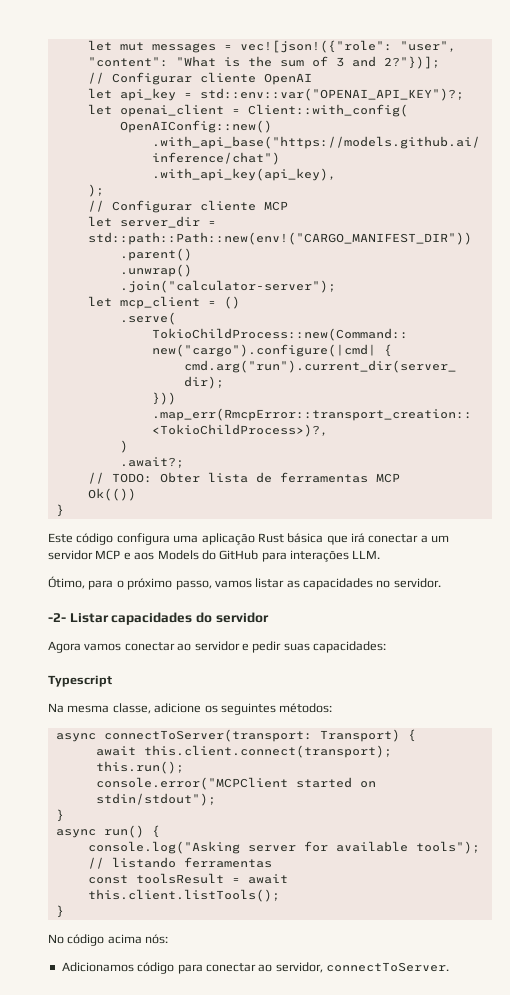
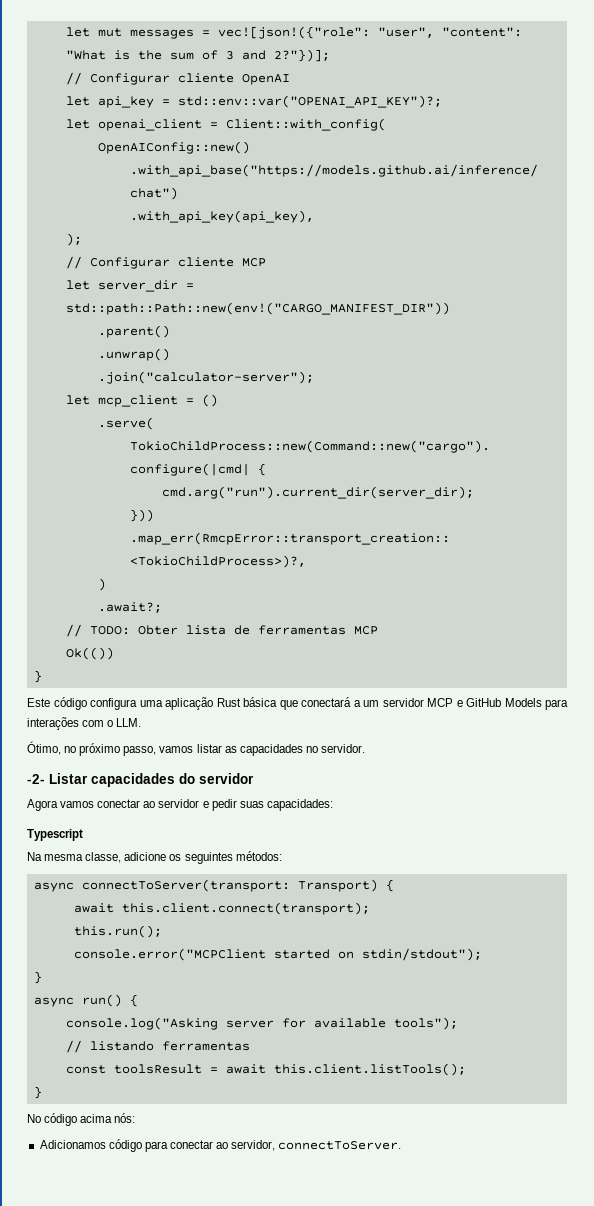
- Este código configura uma aplicação Rust básica que irá conectar a um servidor MCP e aos Models do GitHub para interações LLM.
+ Este código configura uma aplicação Rust básica que conectará a um servidor MCP e GitHub Models para interações com o LLM.
- Ótimo, para o próximo passo, vamos listar as capacidades no servidor.
+ Ótimo, no próximo passo, vamos listar as capacidades no servidor.

